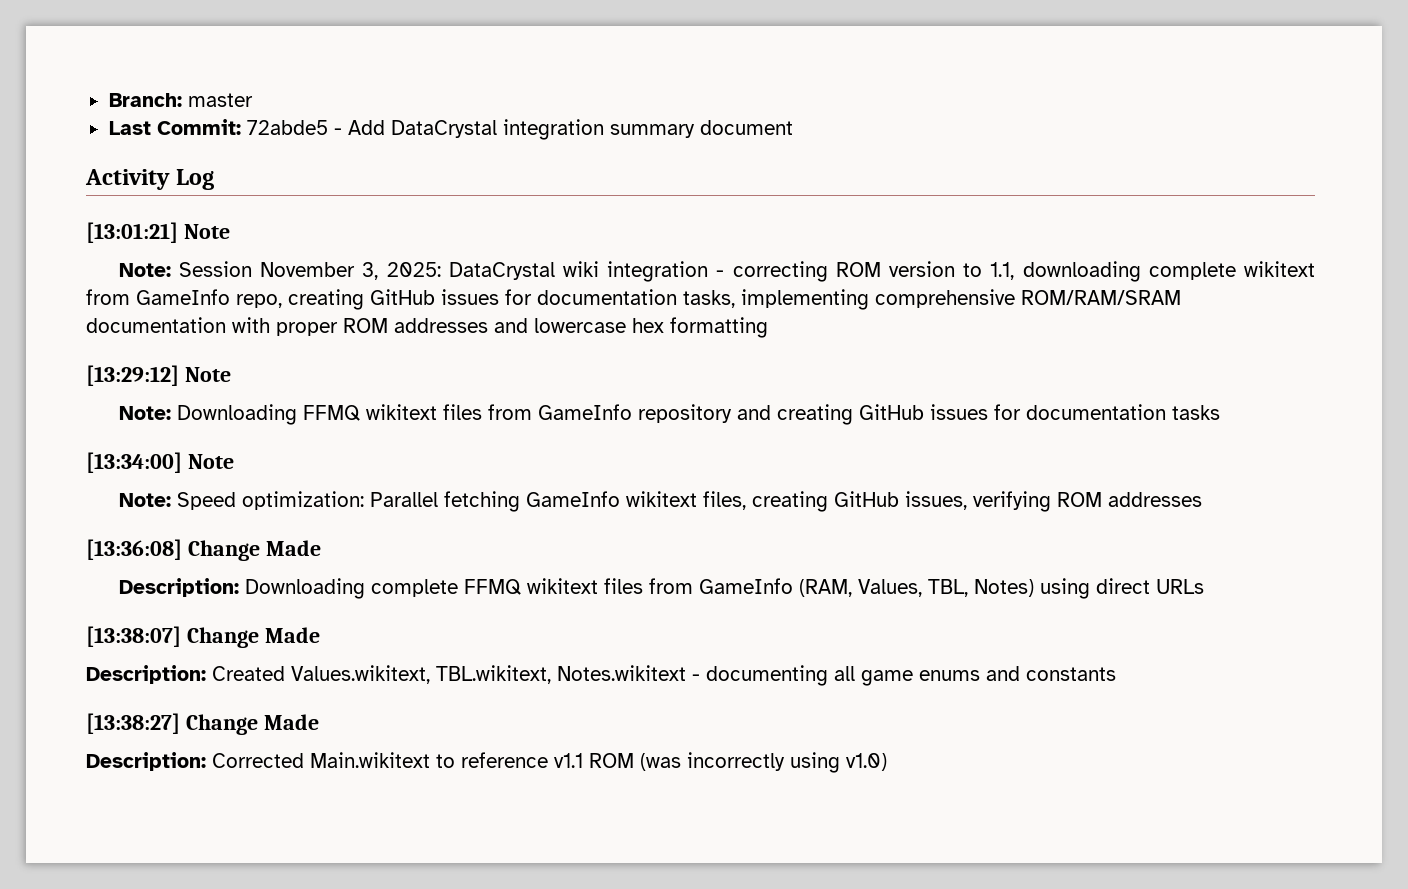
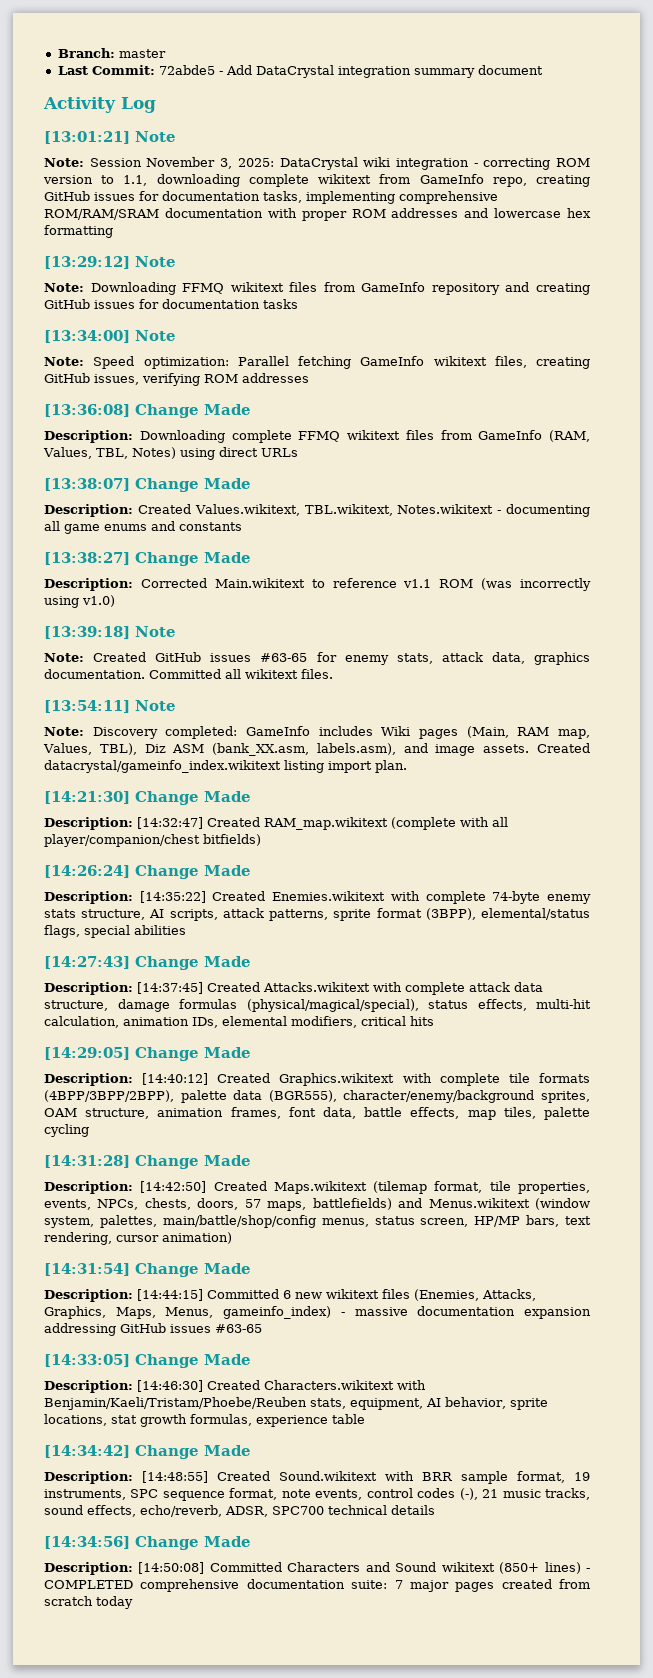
+ [13:39:18] Note
+ Note: Created GitHub issues #63-65 for enemy stats, attack data, graphics documentation. Committed all wikitext files.
+ [13:54:11] Note
+ Note: Discovery completed: GameInfo includes Wiki pages (Main, RAM map, Values, TBL), Diz ASM (bank_XX.asm, labels.asm), and image assets. Created datacrystal/gameinfo_index.wikitext listing import plan.
+ [14:21:30] Change Made
+ Description: [14:32:47] Created RAM_map.wikitext (complete with all player/companion/chest bitfields)
+ [14:26:24] Change Made
+ Description: [14:35:22] Created Enemies.wikitext with complete 74-byte enemy stats structure, AI scripts, attack patterns, sprite format (3BPP), elemental/status flags, special abilities
+ [14:27:43] Change Made
+ Description: [14:37:45] Created Attacks.wikitext with complete attack data structure, damage formulas (physical/magical/special), status effects, multi-hit calculation, animation IDs, elemental modifiers, critical hits
+ [14:29:05] Change Made
+ Description: [14:40:12] Created Graphics.wikitext with complete tile formats (4BPP/3BPP/2BPP), palette data (BGR555), character/enemy/background sprites, OAM structure, animation frames, font data, battle effects, map tiles, palette cycling
+ [14:31:28] Change Made
+ Description: [14:42:50] Created Maps.wikitext (tilemap format, tile properties, events, NPCs, chests, doors, 57 maps, battlefields) and Menus.wikitext (window system, palettes, main/battle/shop/config menus, status screen, HP/MP bars, text rendering, cursor animation)
+ [14:31:54] Change Made
+ Description: [14:44:15] Committed 6 new wikitext files (Enemies, Attacks, Graphics, Maps, Menus, gameinfo_index) - massive documentation expansion addressing GitHub issues #63-65
+ [14:33:05] Change Made
+ Description: [14:46:30] Created Characters.wikitext with Benjamin/Kaeli/Tristam/Phoebe/Reuben stats, equipment, AI behavior, sprite locations, stat growth formulas, experience table
+ [14:34:42] Change Made
+ Description: [14:48:55] Created Sound.wikitext with BRR sample format, 19 instruments, SPC sequence format, note events, control codes (-), 21 music tracks, sound effects, echo/reverb, ADSR, SPC700 technical details
+ [14:34:56] Change Made
+ Description: [14:50:08] Committed Characters and Sound wikitext (850+ lines) - COMPLETED comprehensive documentation suite: 7 major pages created from scratch today

